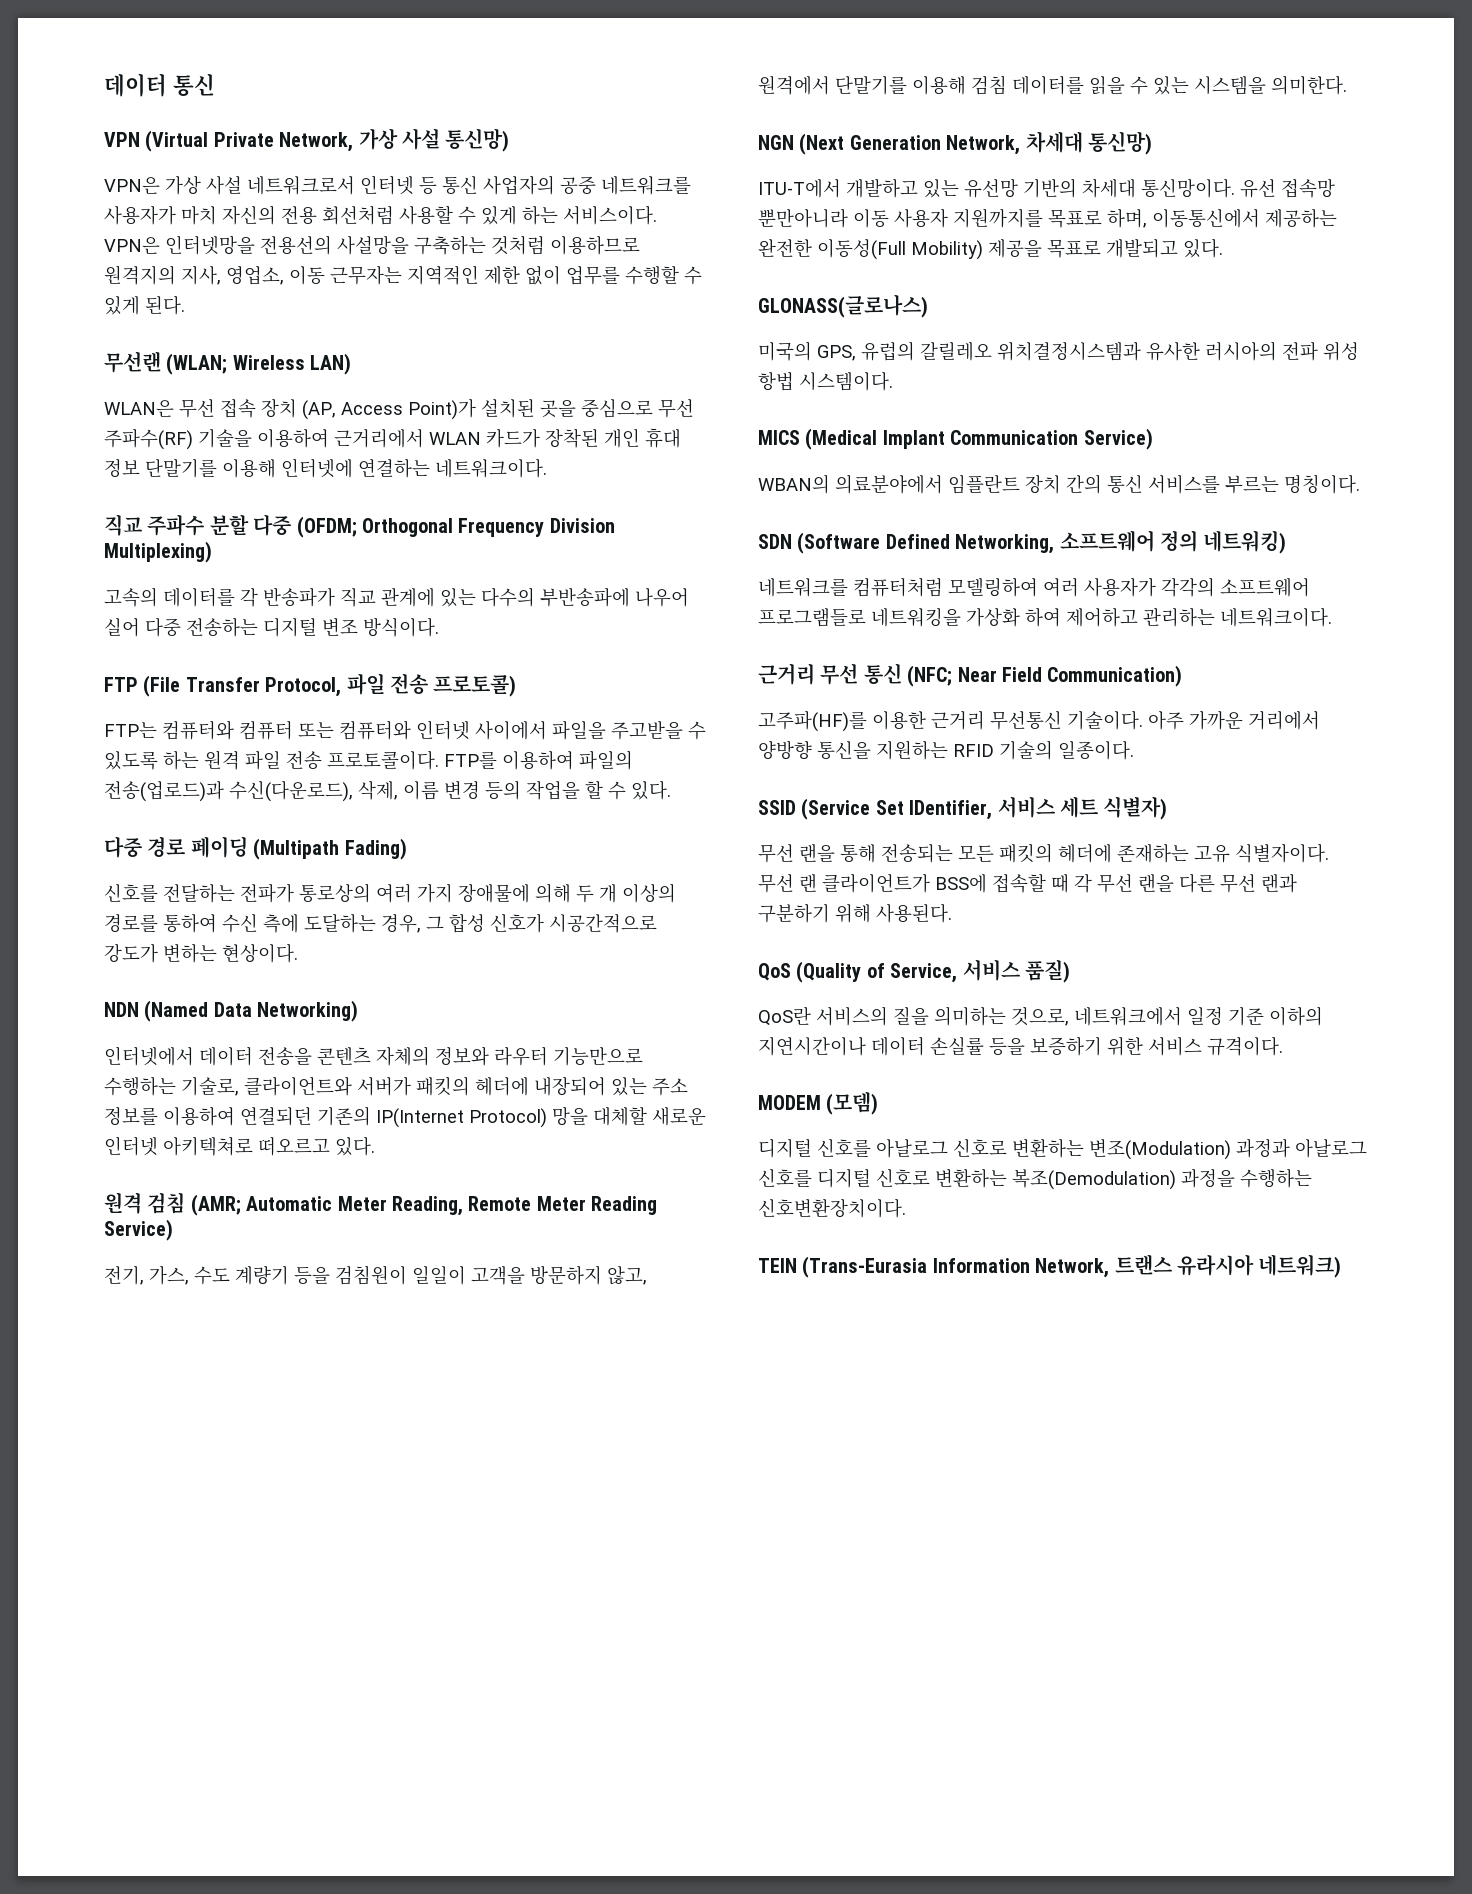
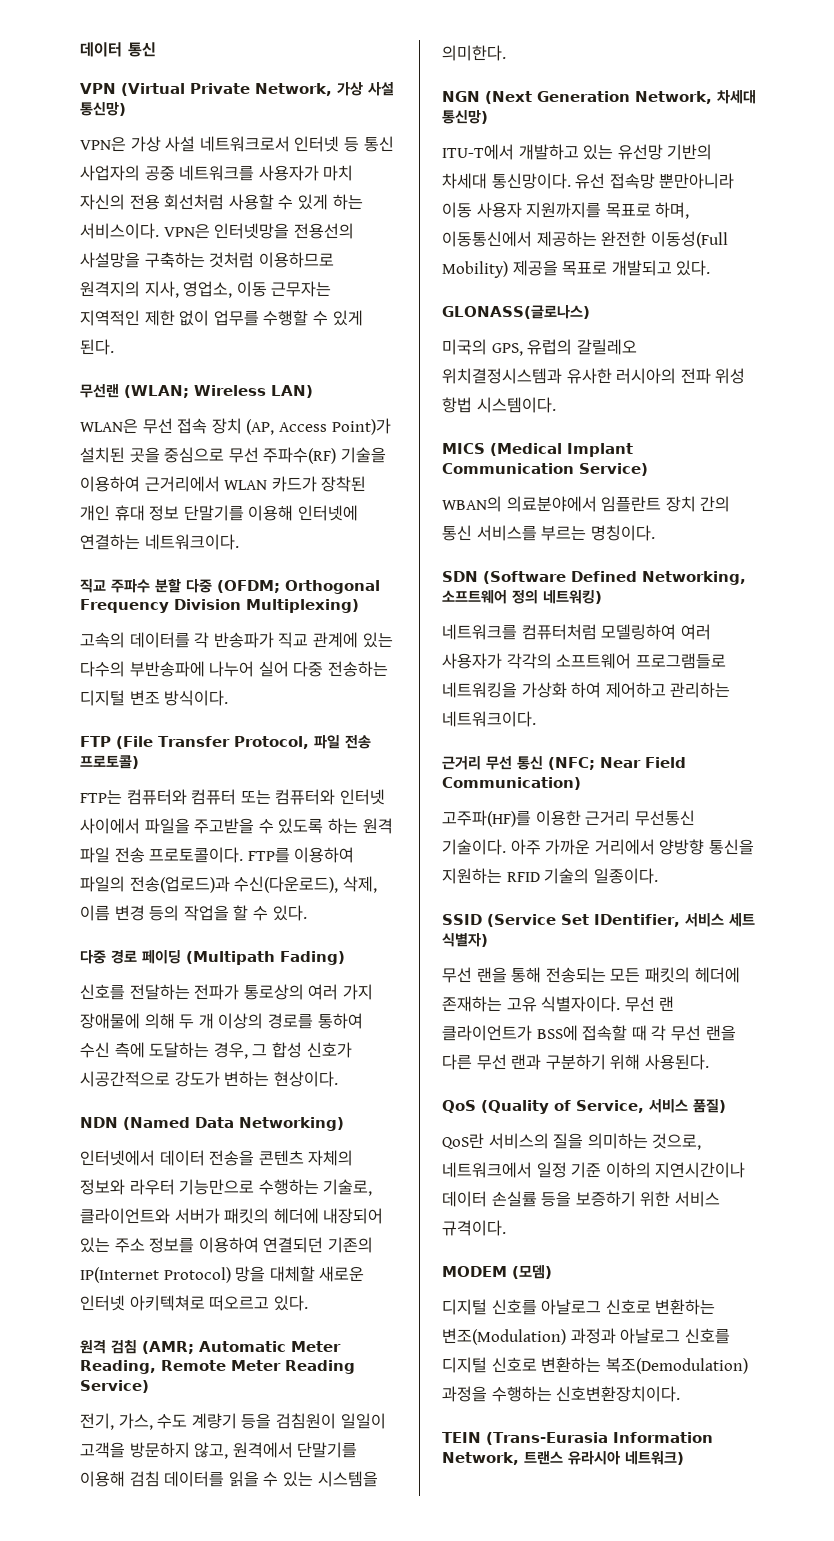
- 고속의 데이터를 각 반송파가 직교 관계에 있는 다수의 부반송파에 나우어 실어 다중 전송하는 디지털 변조 방식이다.
+ 고속의 데이터를 각 반송파가 직교 관계에 있는 다수의 부반송파에 나누어 실어 다중 전송하는 디지털 변조 방식이다.

